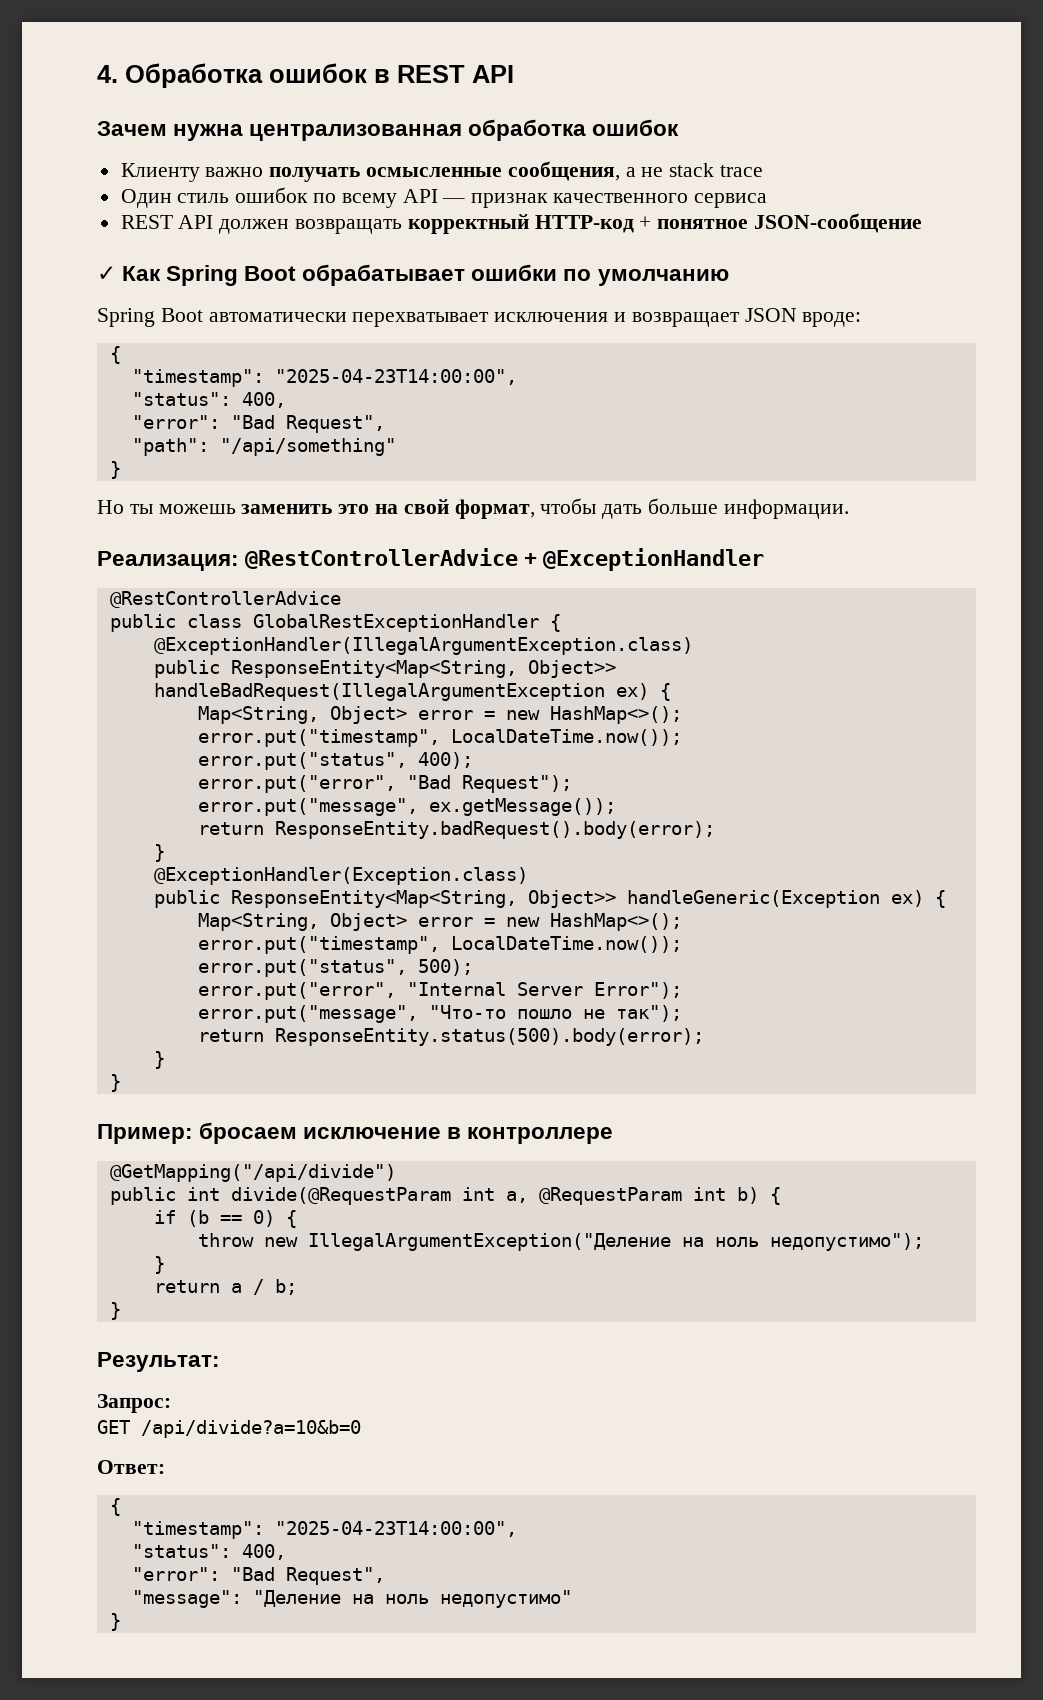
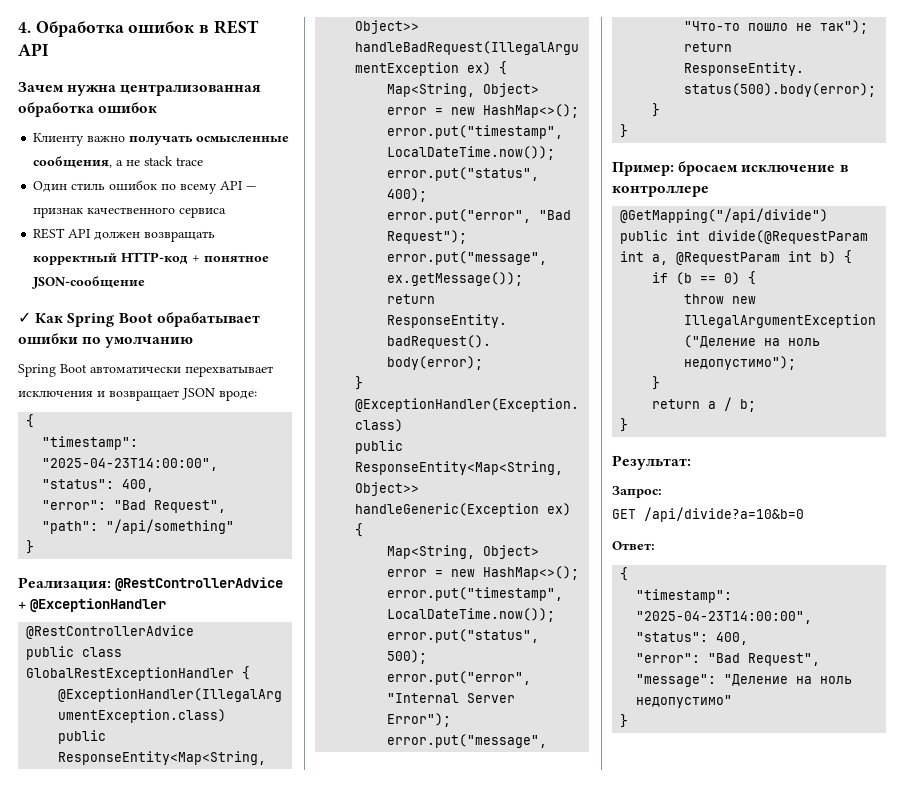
- Но ты можешь заменить это на свой формат, чтобы дать больше информации.

